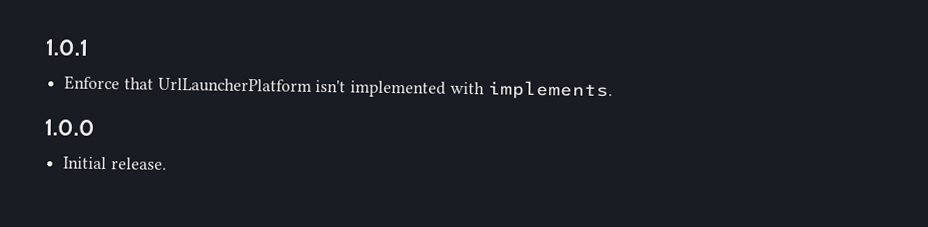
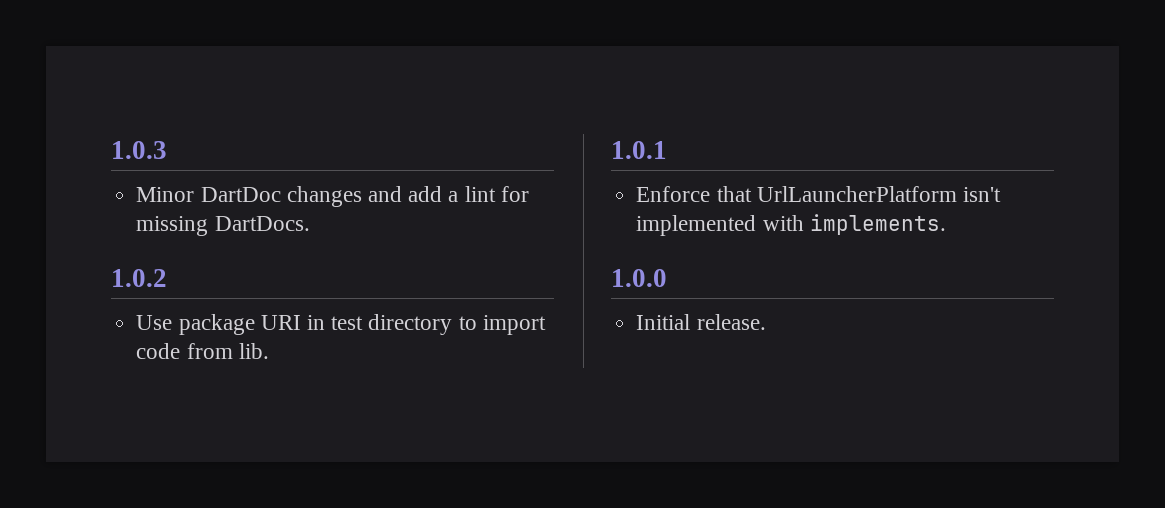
+ 1.0.3
+ Minor DartDoc changes and add a lint for missing DartDocs.
+ 1.0.2
+ Use package URI in test directory to import code from lib.

